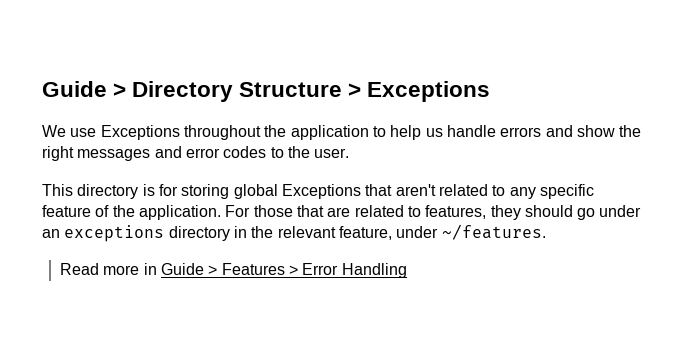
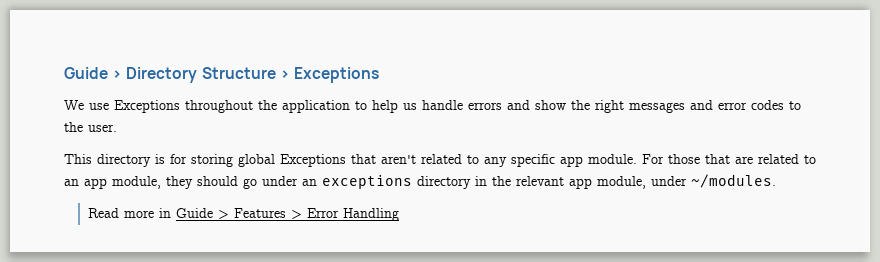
- This directory is for storing global Exceptions that aren't related to any specific feature of the application.
+ This directory is for storing global Exceptions that aren't related to any specific app module.
- For those that are related to features, they should go under an exceptions directory in the relevant feature, under ~/features.
+ For those that are related to an app module, they should go under an exceptions directory in the relevant app module, under ~/modules.

